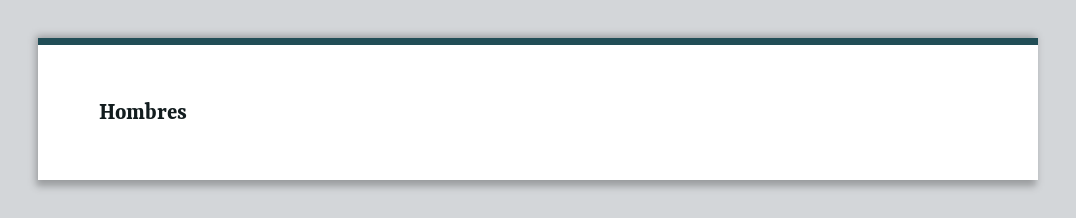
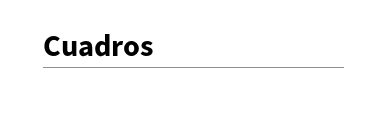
- Hombres
+ Cuadros

